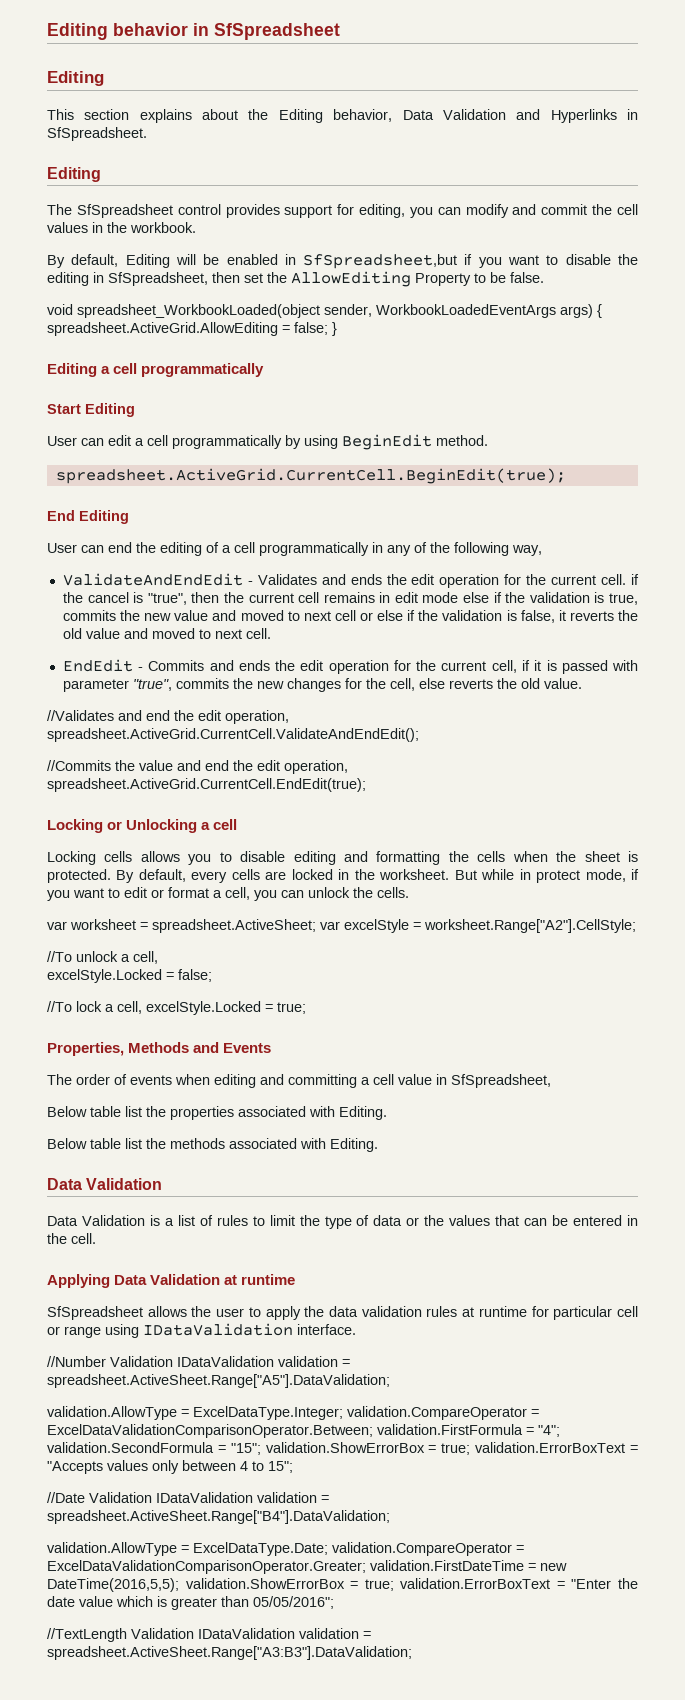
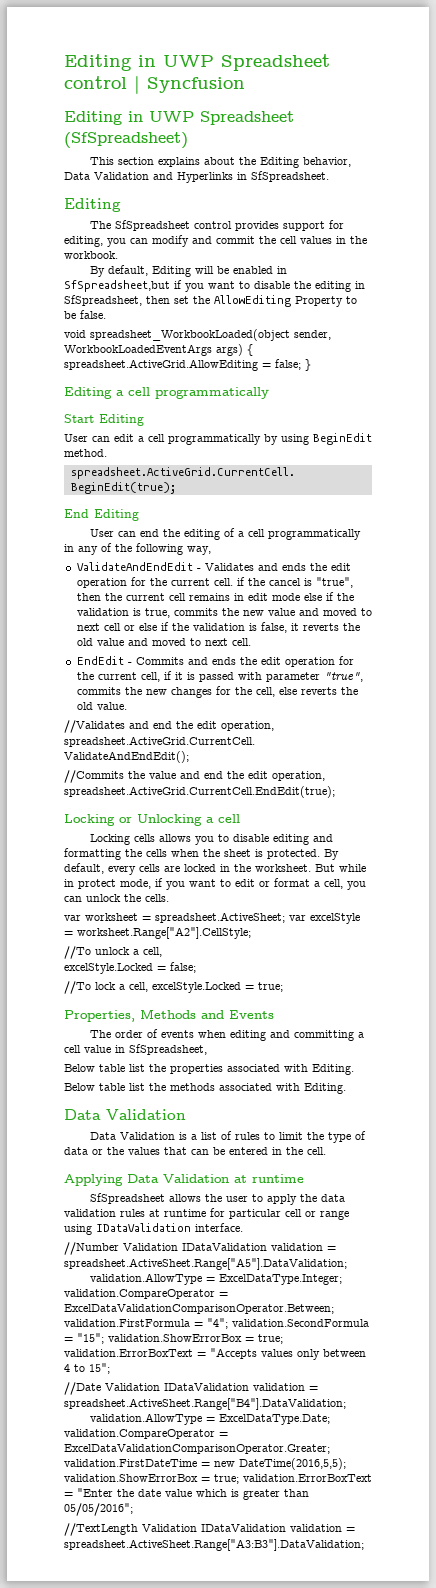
- Editing behavior in SfSpreadsheet
- Editing
+ Editing in UWP Spreadsheet control | Syncfusion
+ Editing in UWP Spreadsheet (SfSpreadsheet)

